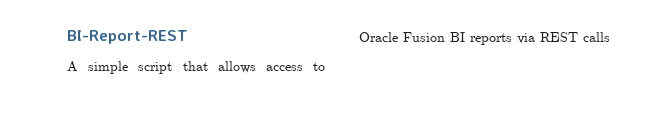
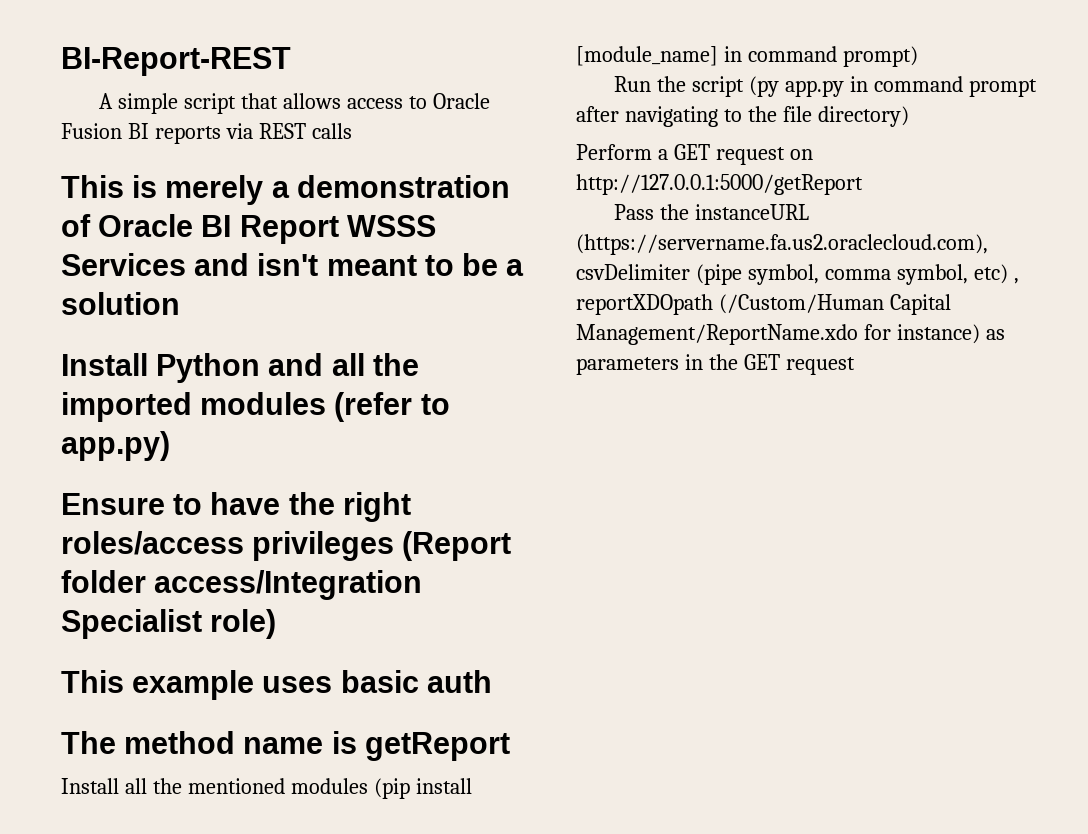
+ This is merely a demonstration of Oracle BI Report WSSS Services and isn't meant to be a solution
+ Install Python and all the imported modules (refer to app.py)
+ Ensure to have the right roles/access privileges (Report folder access/Integration Specialist role)
+ This example uses basic auth
+ The method name is getReport
+ Install all the mentioned modules (pip install [module_name] in command prompt)
+ Run the script (py app.py in command prompt after navigating to the file directory)
+ Perform a GET request on http://127.0.0.1:5000/getReport
+ Pass the instanceURL (https://servername.fa.us2.oraclecloud.com), csvDelimiter (pipe symbol, comma symbol, etc) , reportXDOpath (/Custom/Human Capital Management/ReportName.xdo for instance) as parameters in the GET request

